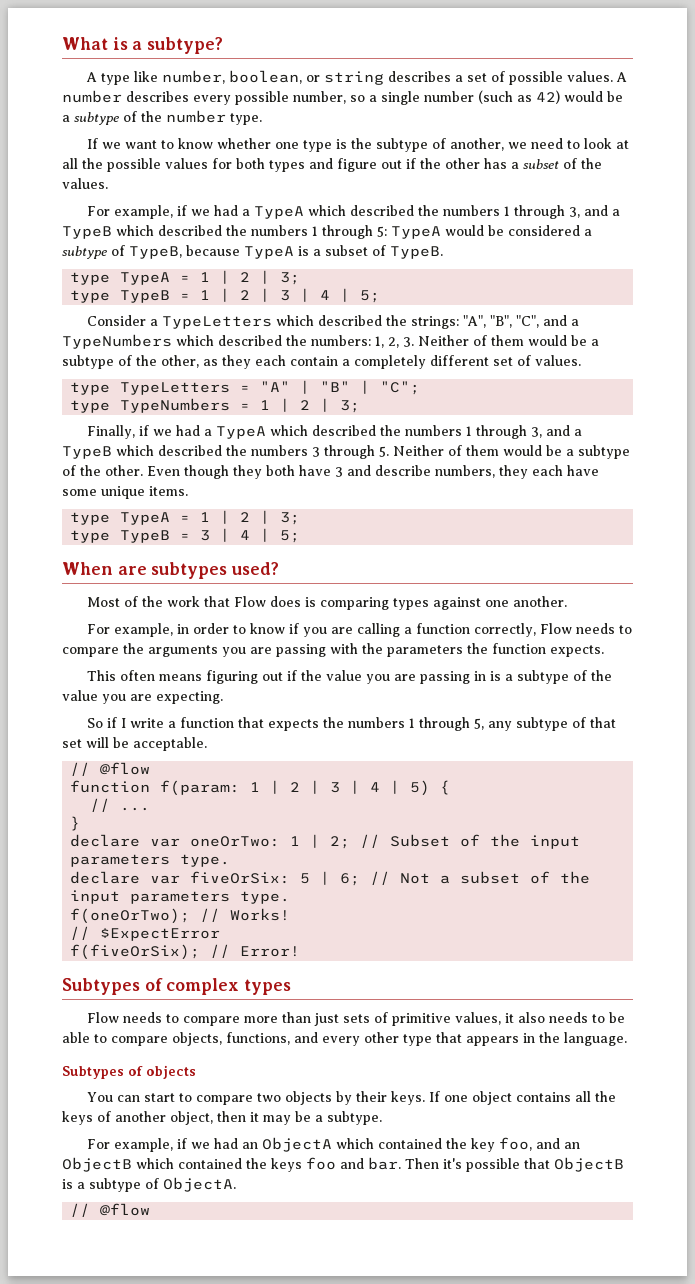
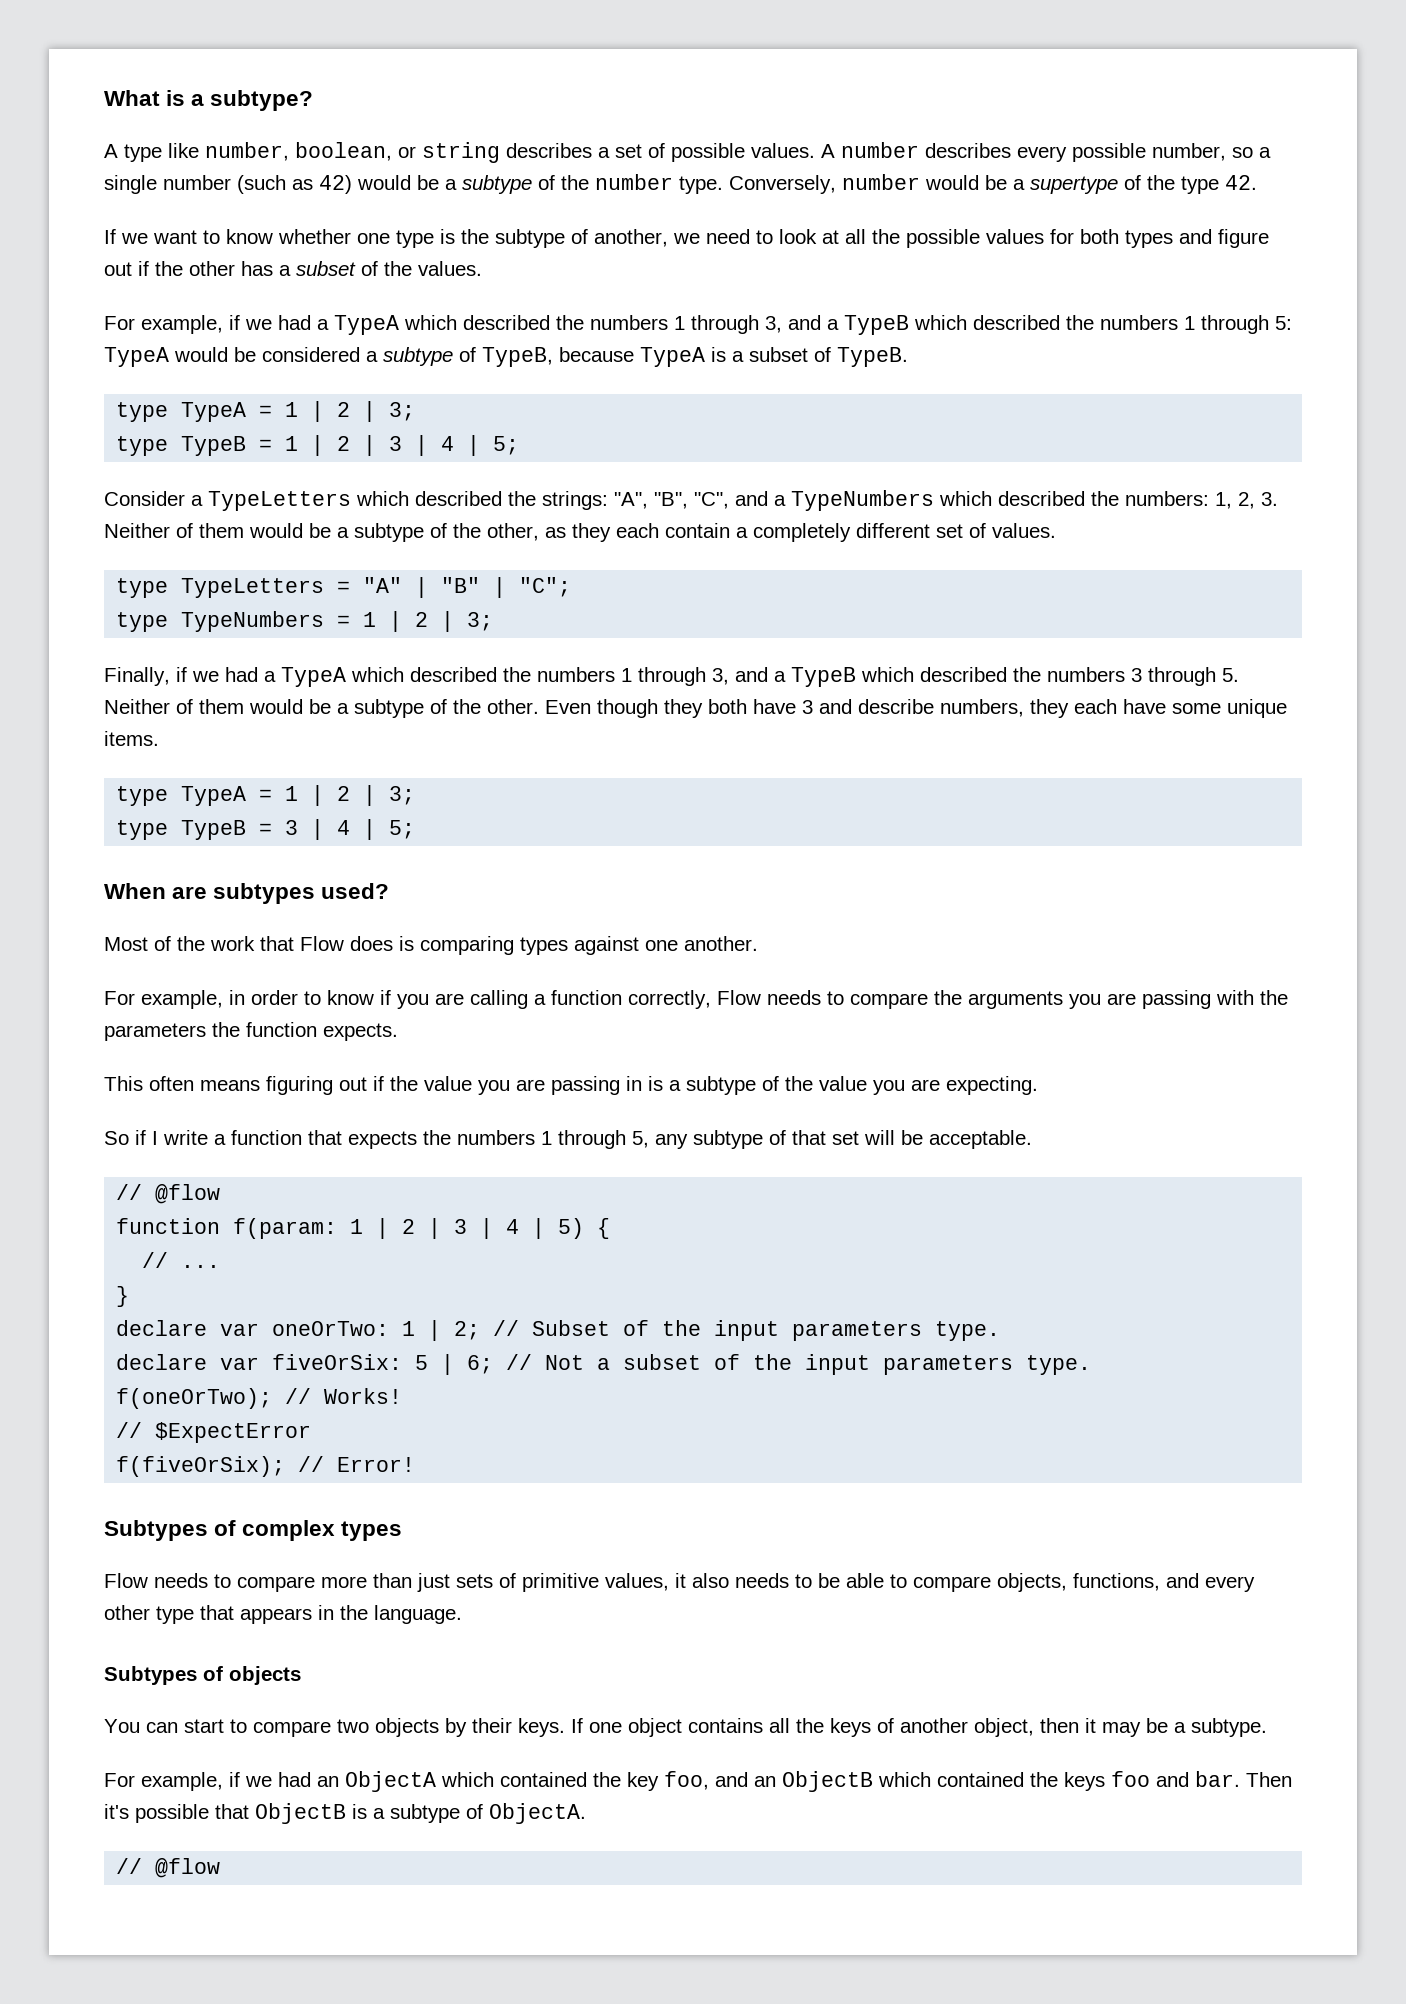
+ Conversely, number would be a supertype of the type 42.

